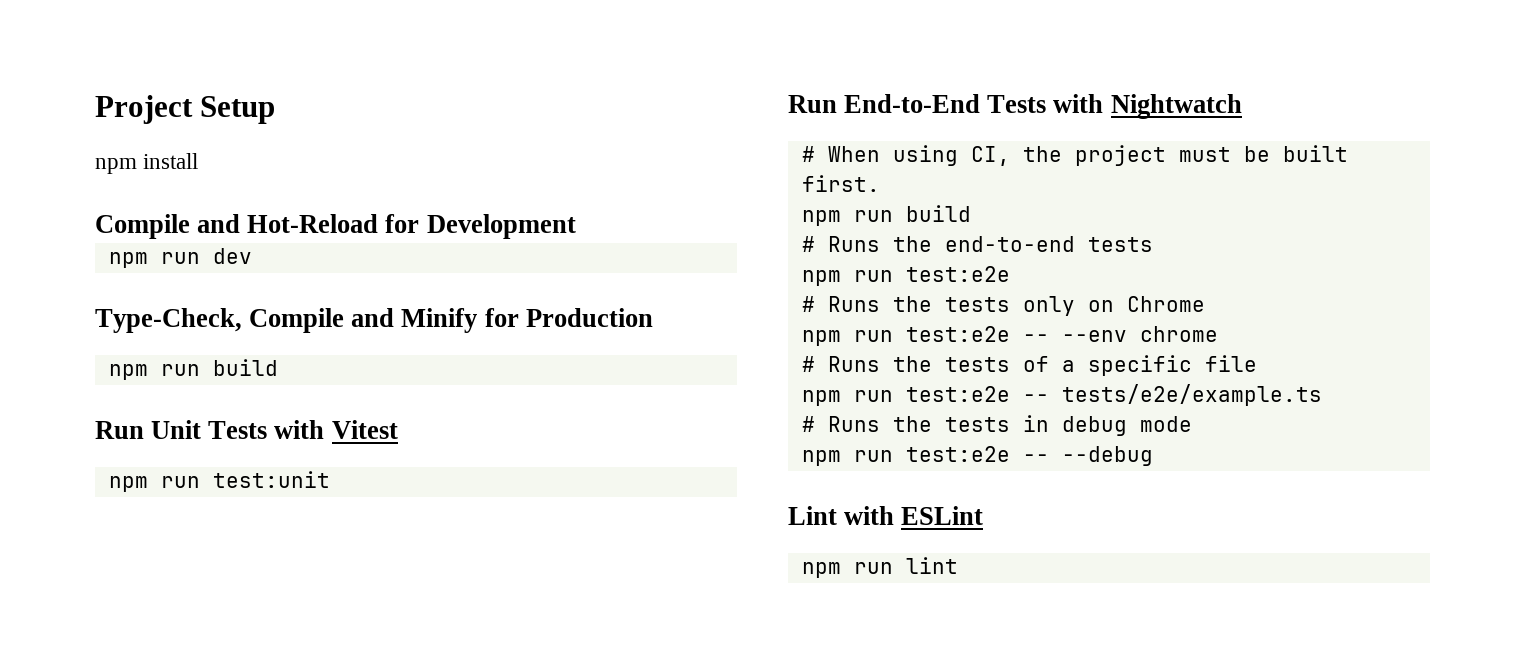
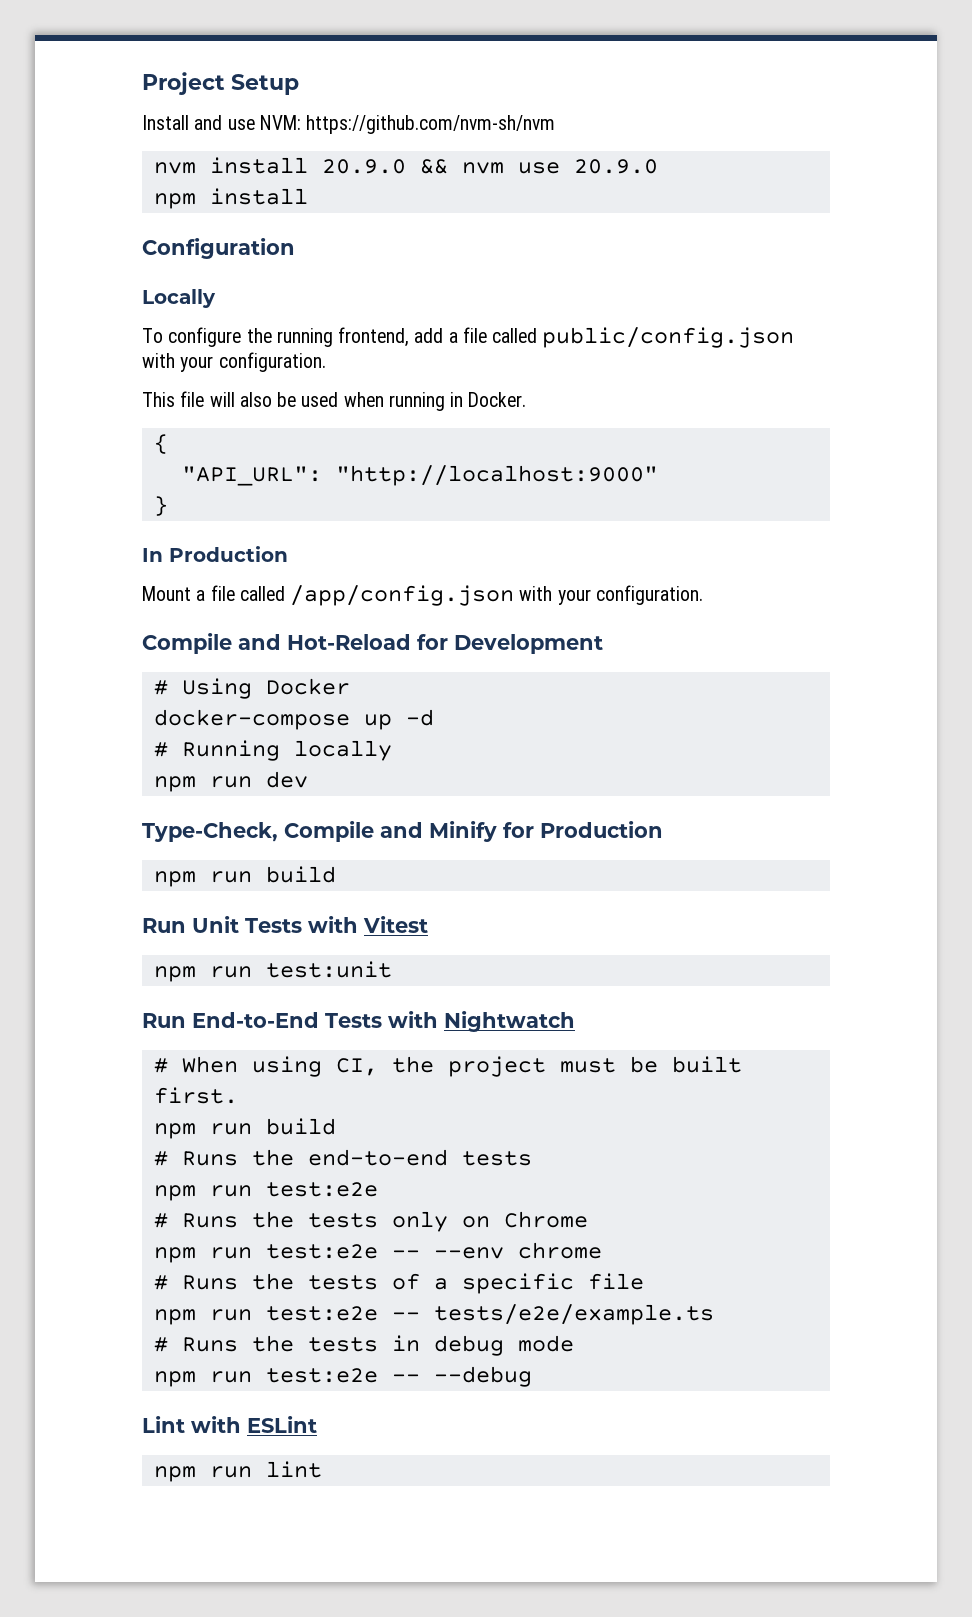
+ Install and use NVM: https://github.com/nvm-sh/nvm
+ nvm install 20.9.0 && nvm use 20.9.0
  npm install
+ Configuration
+ Locally
+ To configure the running frontend, add a file called public/config.json with your configuration.
+ This file will also be used when running in Docker.
+ {
+ "API_URL": "http://localhost:9000"
+ }
+ In Production
+ Mount a file called /app/config.json with your configuration.
+ # Using Docker
+ docker-compose up -d
+ # Running locally

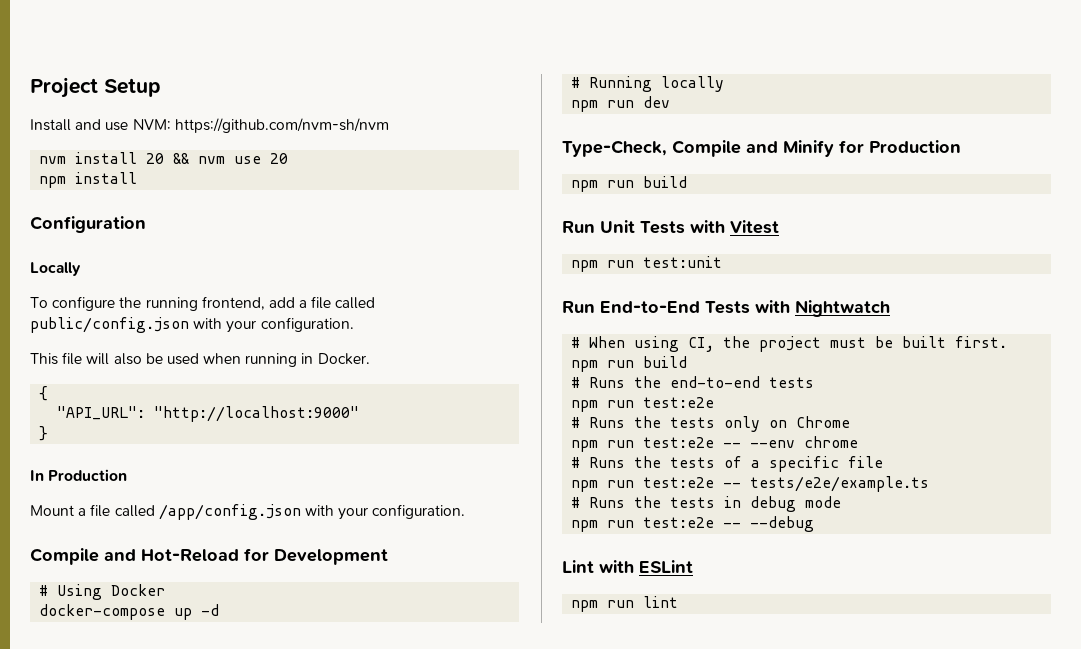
- nvm install 20.9.0 && nvm use 20.9.0
+ nvm install 20 && nvm use 20

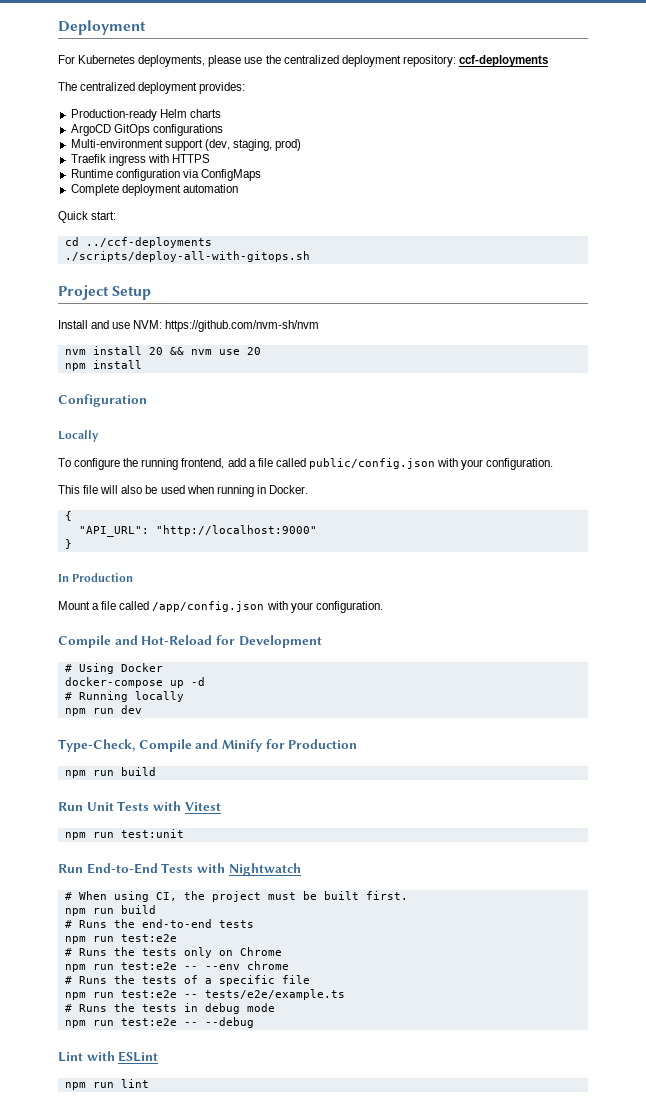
+ Deployment
+ For Kubernetes deployments, please use the centralized deployment repository: ccf-deployments
+ The centralized deployment provides:
+ Production-ready Helm charts
+ ArgoCD GitOps configurations
+ Multi-environment support (dev, staging, prod)
+ Traefik ingress with HTTPS
+ Runtime configuration via ConfigMaps
+ Complete deployment automation
+ Quick start:
+ cd ../ccf-deployments
+ ./scripts/deploy-all-with-gitops.sh

